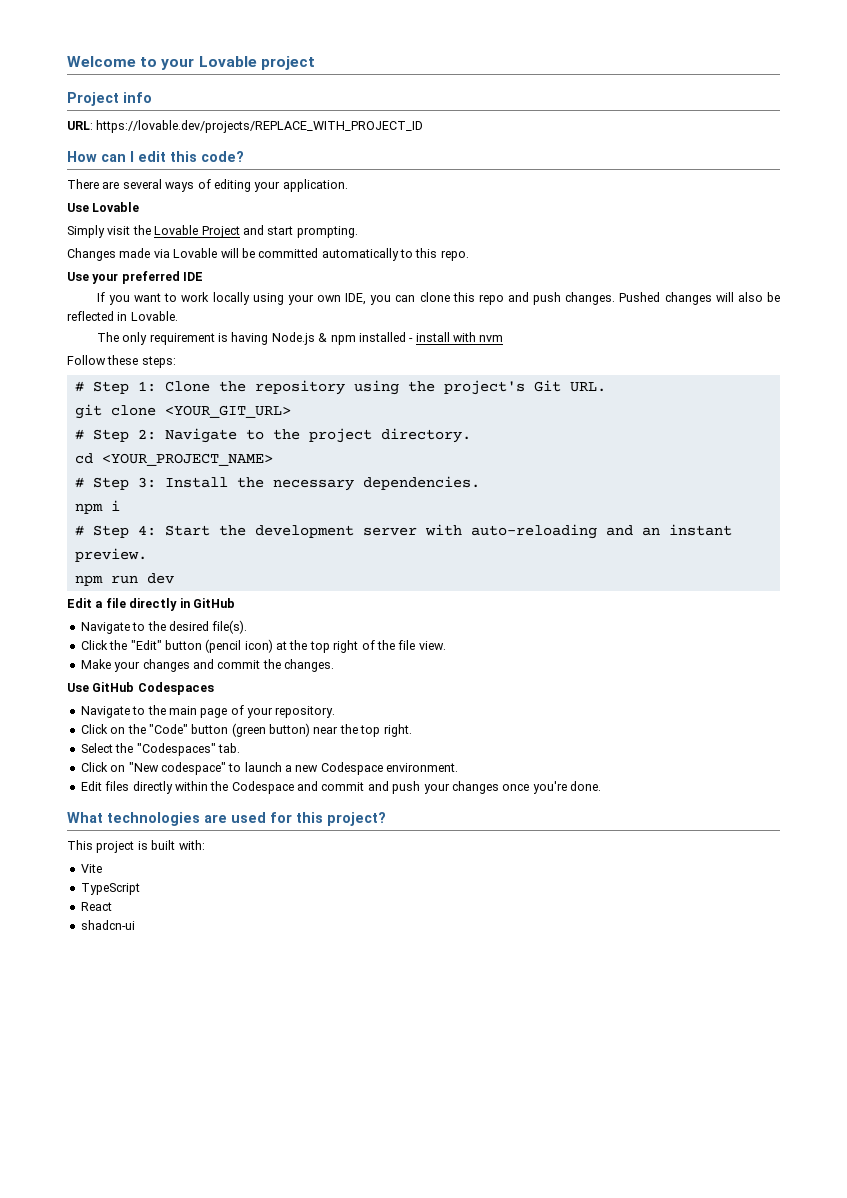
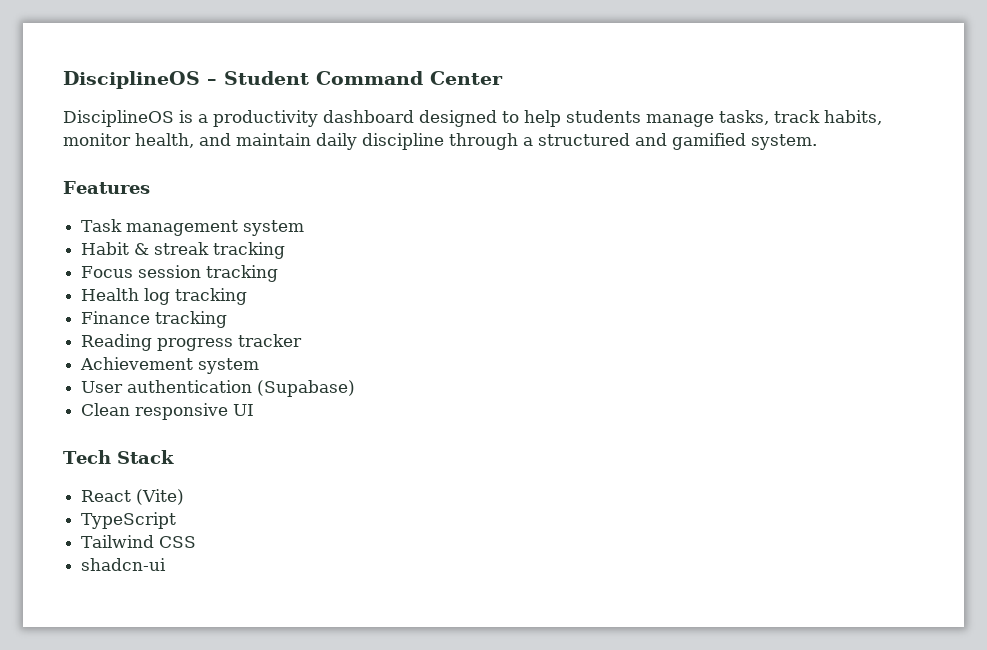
- Welcome to your Lovable project
- Project info
- URL: https://lovable.dev/projects/REPLACE_WITH_PROJECT_ID
- How can I edit this code?
- There are several ways of editing your application.
- Use Lovable
- Simply visit the Lovable Project and start prompting.
- Changes made via Lovable will be committed automatically to this repo.
- Use your preferred IDE
- If you want to work locally using your own IDE, you can clone this repo and push changes. Pushed changes will also be reflected in Lovable.
- The only requirement is having Node.js & npm installed - install with nvm
- Follow these steps:
- # Step 1: Clone the repository using the project's Git URL.
- git clone <YOUR_GIT_URL>
- # Step 2: Navigate to the project directory.
- cd <YOUR_PROJECT_NAME>
- # Step 3: Install the necessary dependencies.
- npm i
- # Step 4: Start the development server with auto-reloading and an instant preview.
- npm run dev
- Edit a file directly in GitHub
- Navigate to the desired file(s).
- Click the "Edit" button (pencil icon) at the top right of the file view.
- Make your changes and commit the changes.
- Use GitHub Codespaces
- Navigate to the main page of your repository.
- Click on the "Code" button (green button) near the top right.
- Select the "Codespaces" tab.
- Click on "New codespace" to launch a new Codespace environment.
- Edit files directly within the Codespace and commit and push your changes once you're done.
- What technologies are used for this project?
- This project is built with:
- Vite
+ DisciplineOS – Student Command Center
+ DisciplineOS is a productivity dashboard designed to help students manage tasks, track habits, monitor health, and maintain daily discipline through a structured and gamified system.
+ Features
+ Task management system
+ Habit & streak tracking
+ Focus session tracking
+ Health log tracking
+ Finance tracking
+ Reading progress tracker
+ Achievement system
+ User authentication (Supabase)
+ Clean responsive UI
+ Tech Stack
+ React (Vite)
- React
+ Tailwind CSS

